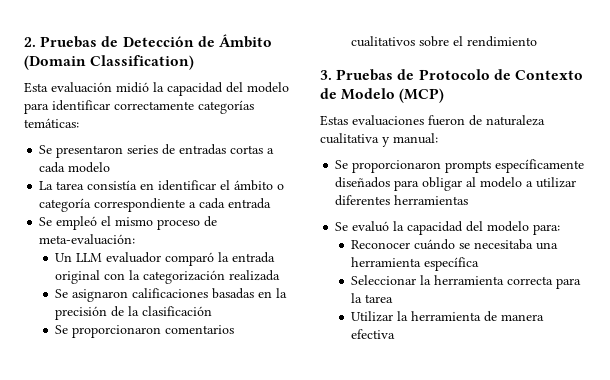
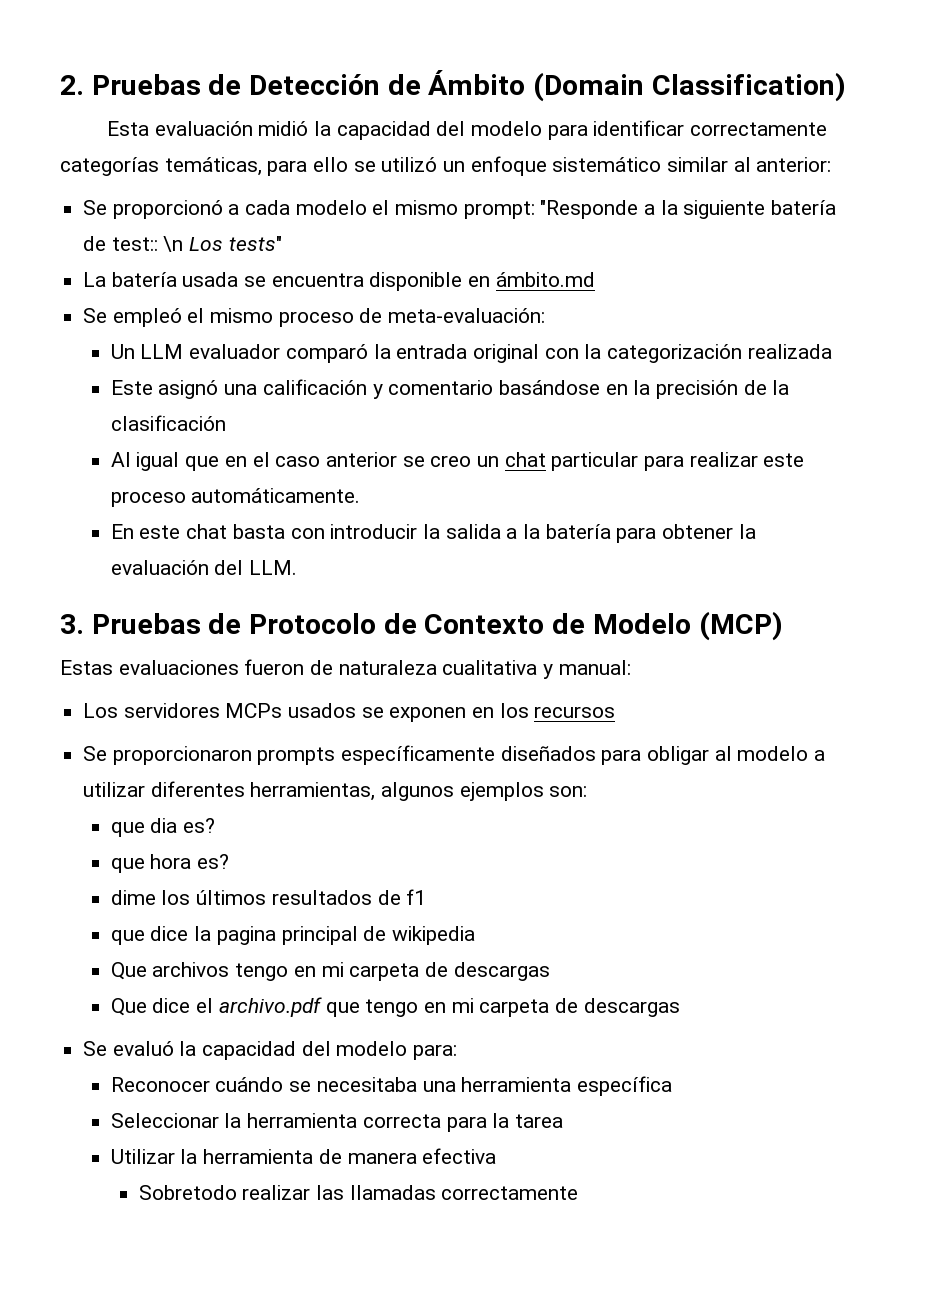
- Esta evaluación midió la capacidad del modelo para identificar correctamente categorías temáticas:
- Se presentaron series de entradas cortas a cada modelo
- La tarea consistía en identificar el ámbito o categoría correspondiente a cada entrada
+ Esta evaluación midió la capacidad del modelo para identificar correctamente categorías temáticas, para ello se utilizó un enfoque sistemático similar al anterior:
+ Se proporcionó a cada modelo el mismo prompt: "Responde a la siguiente batería de test:: \n Los tests"
+ La batería usada se encuentra disponible en ámbito.md
- Se asignaron calificaciones basadas en la precisión de la clasificación
+ Este asignó una calificación y comentario basándose en la precisión de la clasificación
- Se proporcionaron comentarios cualitativos sobre el rendimiento
+ Al igual que en el caso anterior se creo un chat particular para realizar este proceso automáticamente.
+ En este chat basta con introducir la salida a la batería para obtener la evaluación del LLM.
+ Los servidores MCPs usados se exponen en los recursos
- Se proporcionaron prompts específicamente diseñados para obligar al modelo a utilizar diferentes herramientas
+ Se proporcionaron prompts específicamente diseñados para obligar al modelo a utilizar diferentes herramientas, algunos ejemplos son:
+ que dia es?
+ que hora es?
+ dime los últimos resultados de f1
+ que dice la pagina principal de wikipedia
+ Que archivos tengo en mi carpeta de descargas
+ Que dice el archivo.pdf que tengo en mi carpeta de descargas
+ Sobretodo realizar las llamadas correctamente

